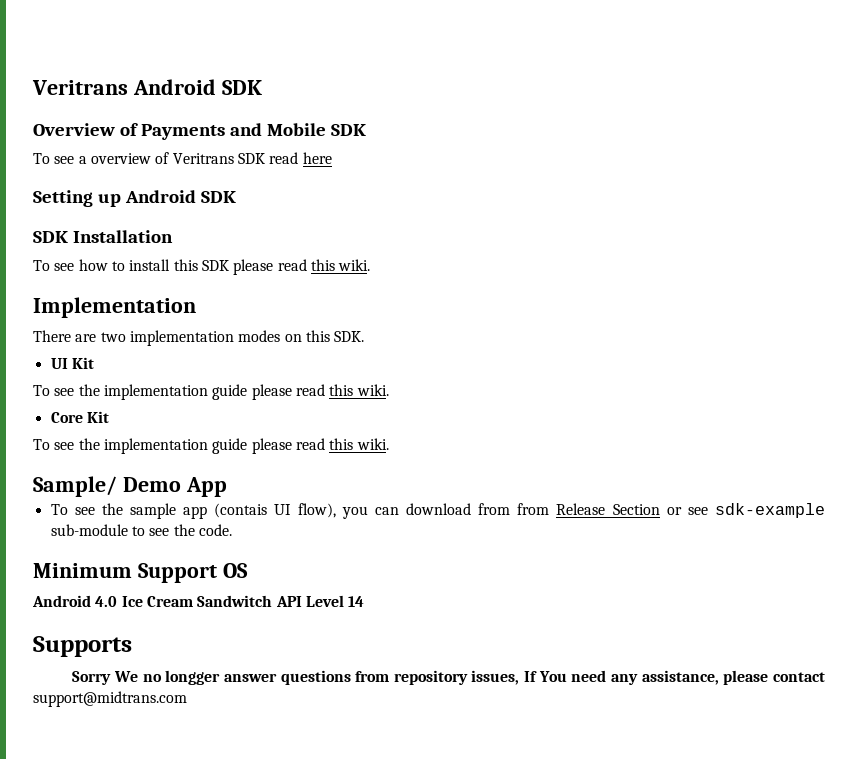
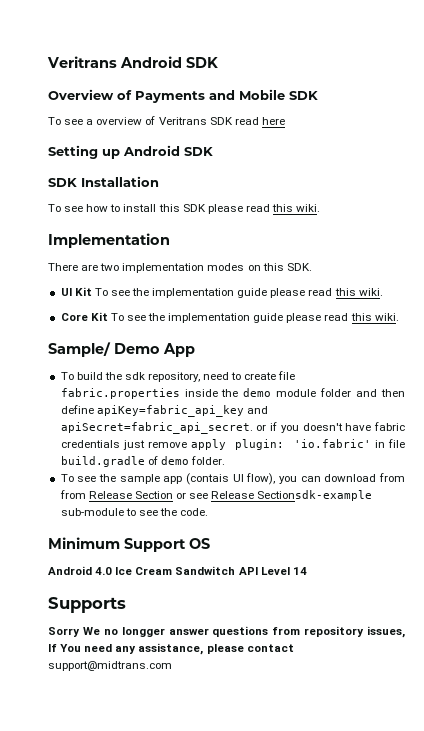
- UI Kit
- To see the implementation guide please read this wiki.
+ UI Kit To see the implementation guide please read this wiki.
- Core Kit
- To see the implementation guide please read this wiki.
+ Core Kit To see the implementation guide please read this wiki.
+ To build the sdk repository, need to create file fabric.properties inside the demo module folder and then define apiKey=fabric_api_key and apiSecret=fabric_api_secret. or if you doesn't have fabric credentials just remove apply plugin: 'io.fabric' in file build.gradle of demo folder.
- To see the sample app (contais UI flow), you can download from from Release Section or see sdk-example sub-module to see the code.
+ To see the sample app (contais UI flow), you can download from from Release Section or see Release Sectionsdk-example sub-module to see the code.

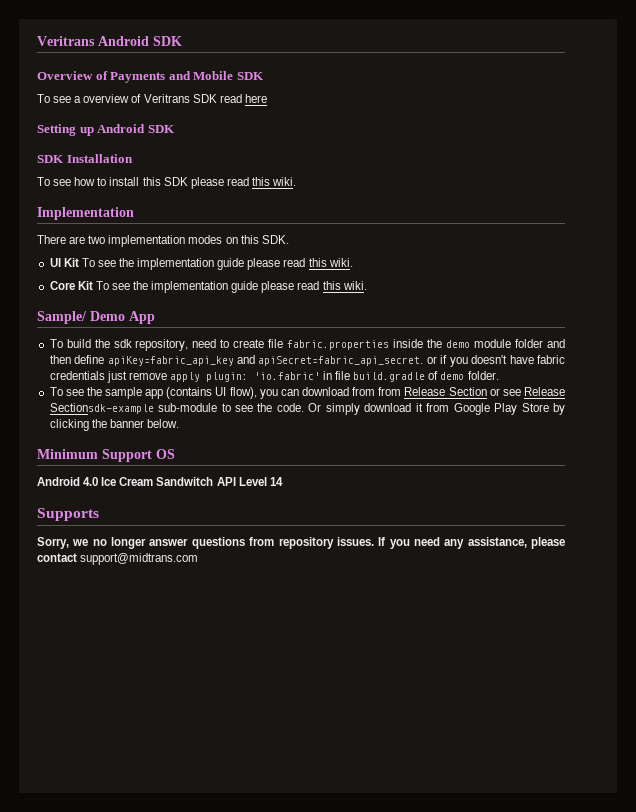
- To see the sample app (contais UI flow), you can download from from Release Section or see Release Sectionsdk-example sub-module to see the code.
+ To see the sample app (contains UI flow), you can download from from Release Section or see Release Sectionsdk-example sub-module to see the code. Or simply download it from Google Play Store by clicking the banner below.
- Sorry We no longger answer questions from repository issues, If You need any assistance, please contact support@midtrans.com
+ Sorry, we no longer answer questions from repository issues. If you need any assistance, please contact support@midtrans.com

